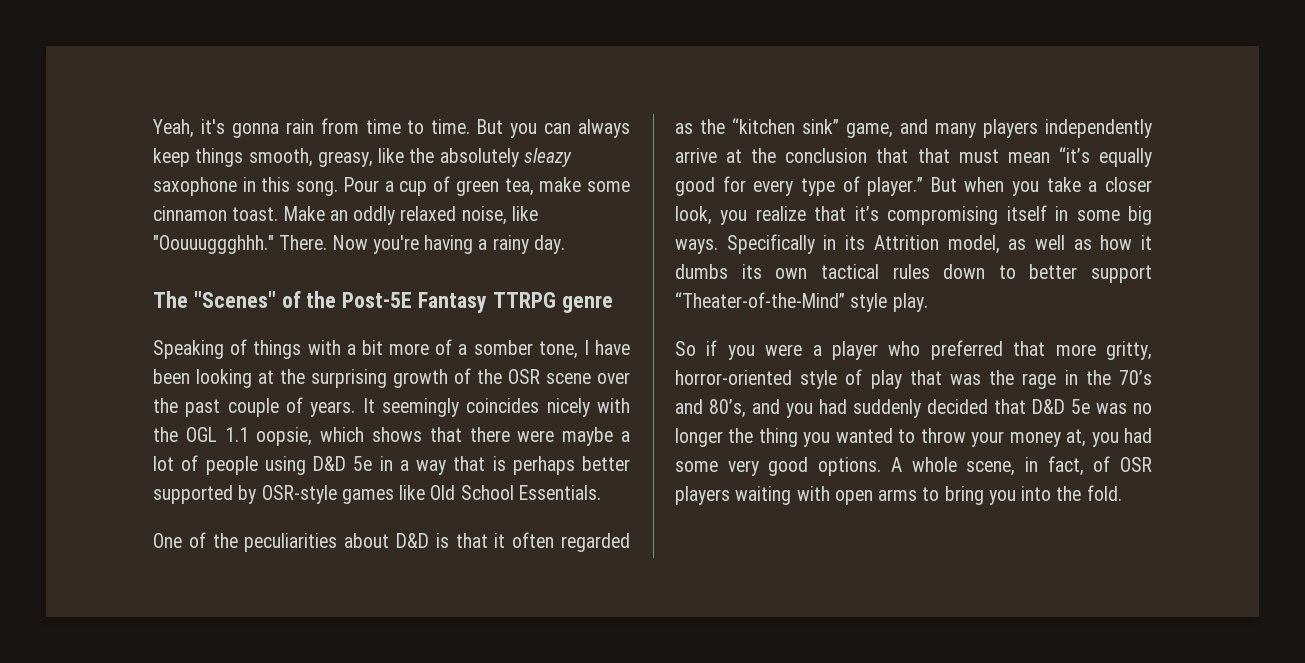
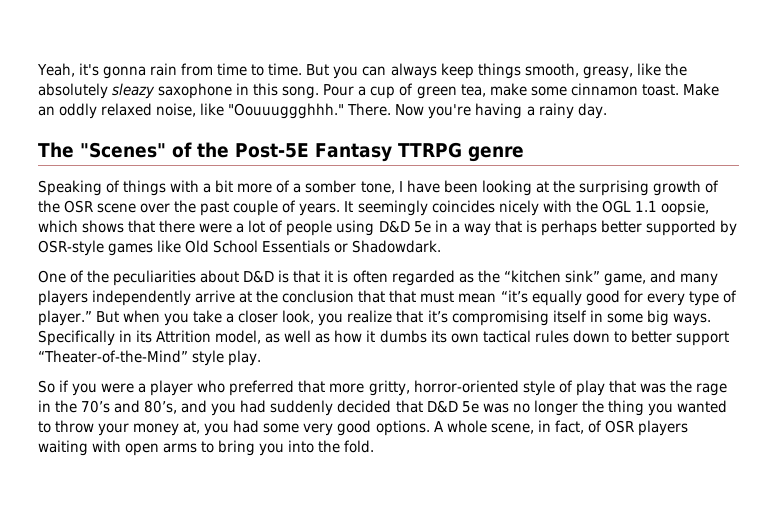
- It seemingly coincides nicely with the OGL 1.1 oopsie, which shows that there were maybe a lot of people using D&D 5e in a way that is perhaps better supported by OSR-style games like Old School Essentials.
+ It seemingly coincides nicely with the OGL 1.1 oopsie, which shows that there were a lot of people using D&D 5e in a way that is perhaps better supported by OSR-style games like Old School Essentials or Shadowdark.
- One of the peculiarities about D&D is that it often regarded as the “kitchen sink” game, and many players independently arrive at the conclusion that that must mean “it’s equally good for every type of player.”
+ One of the peculiarities about D&D is that it is often regarded as the “kitchen sink” game, and many players independently arrive at the conclusion that that must mean “it’s equally good for every type of player.”

